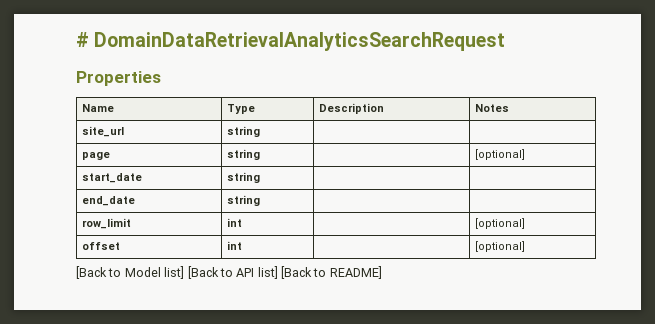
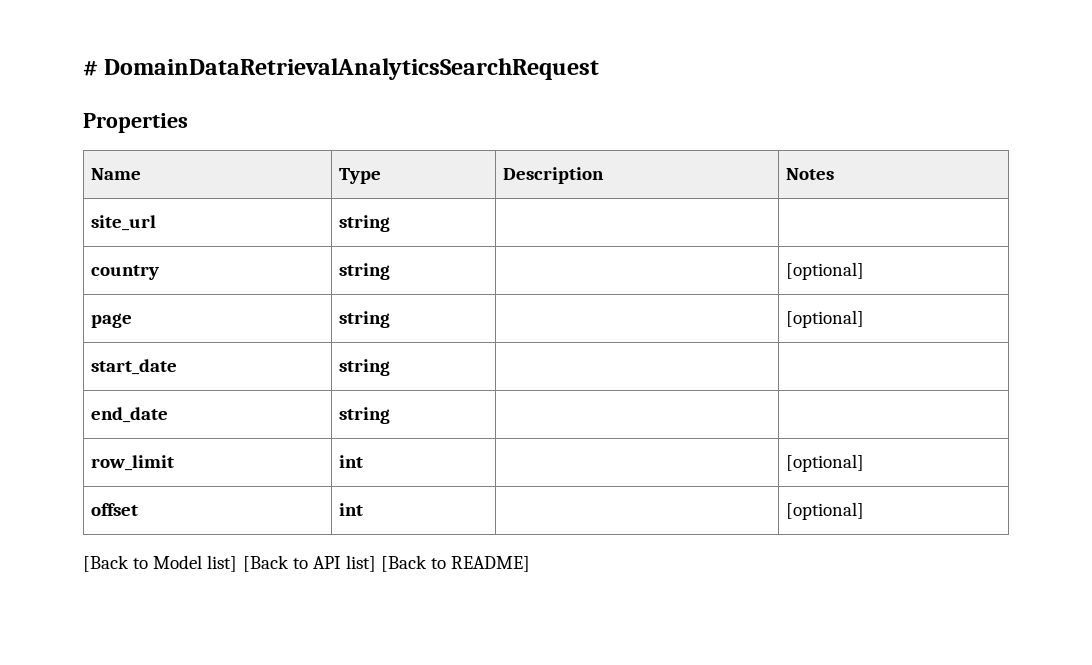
+ country | string | | [optional]

